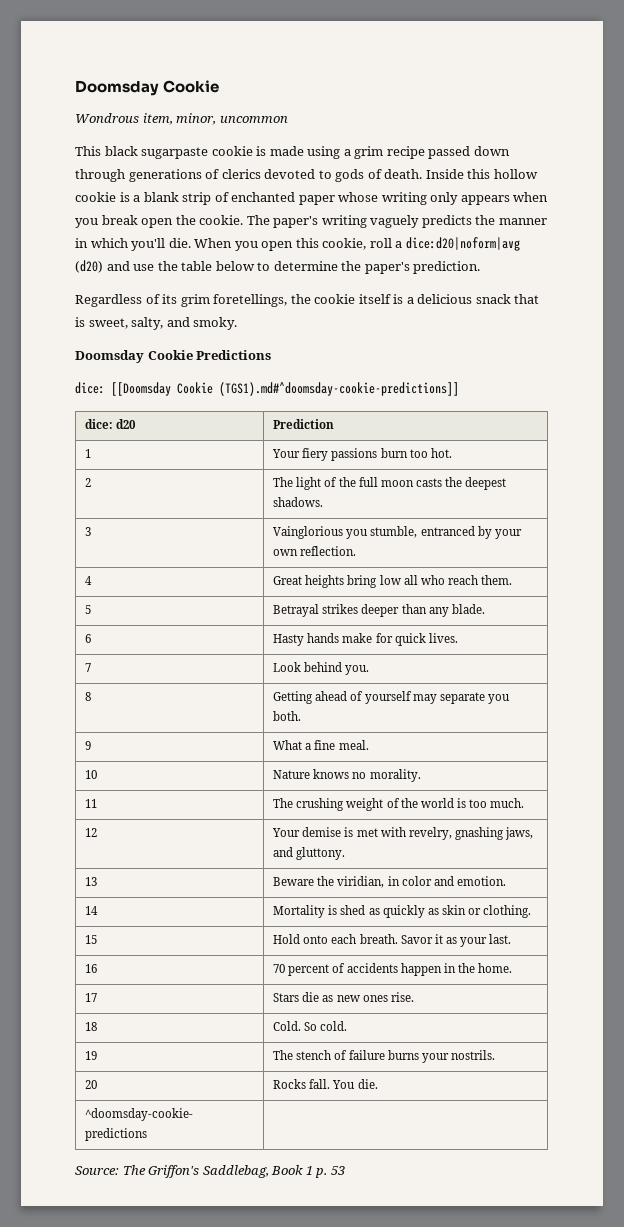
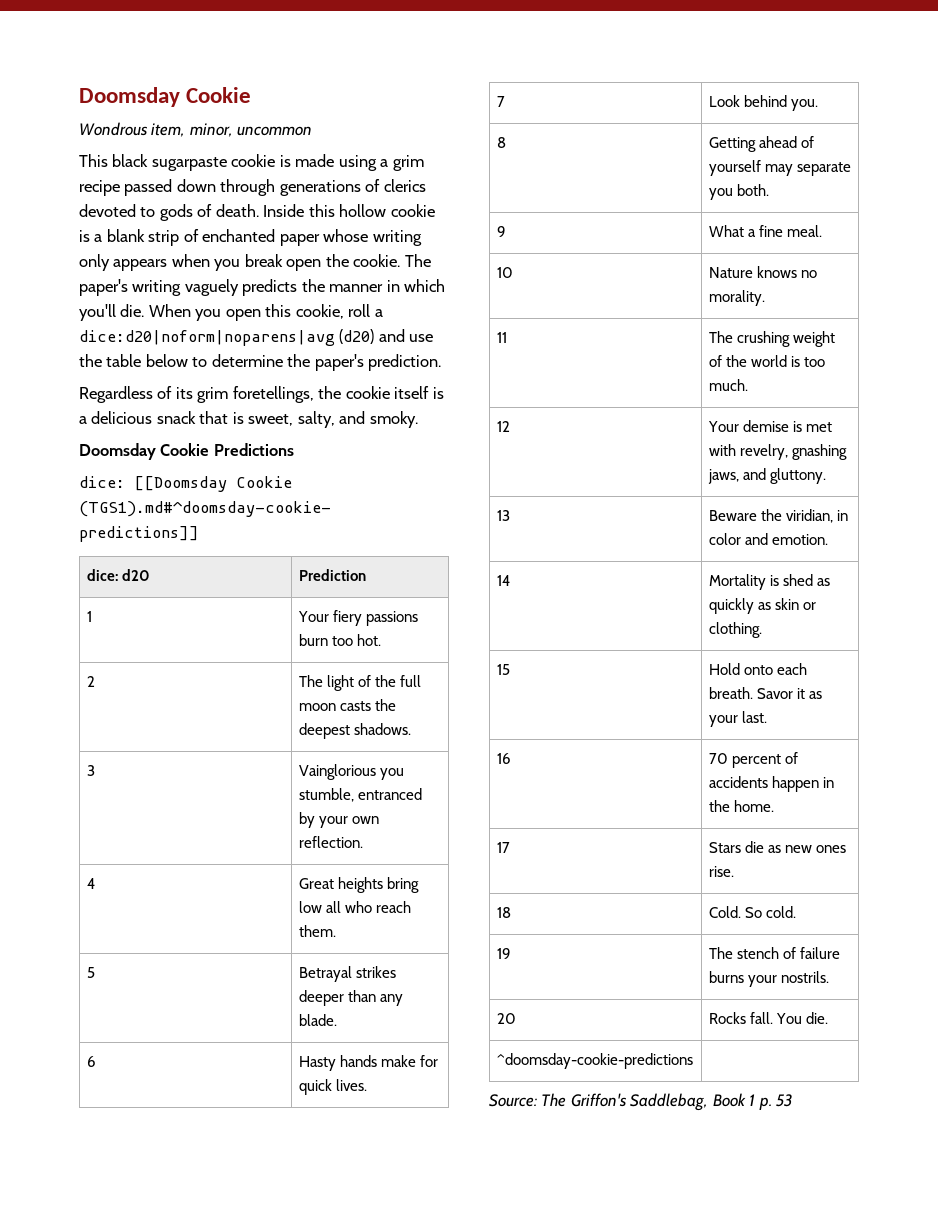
- When you open this cookie, roll a dice:d20|noform|avg (d20) and use the table below to determine the paper's prediction.
+ When you open this cookie, roll a dice:d20|noform|noparens|avg (d20) and use the table below to determine the paper's prediction.

